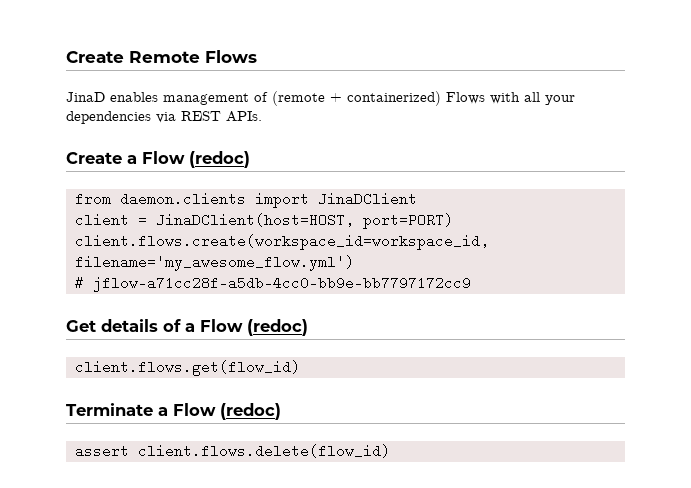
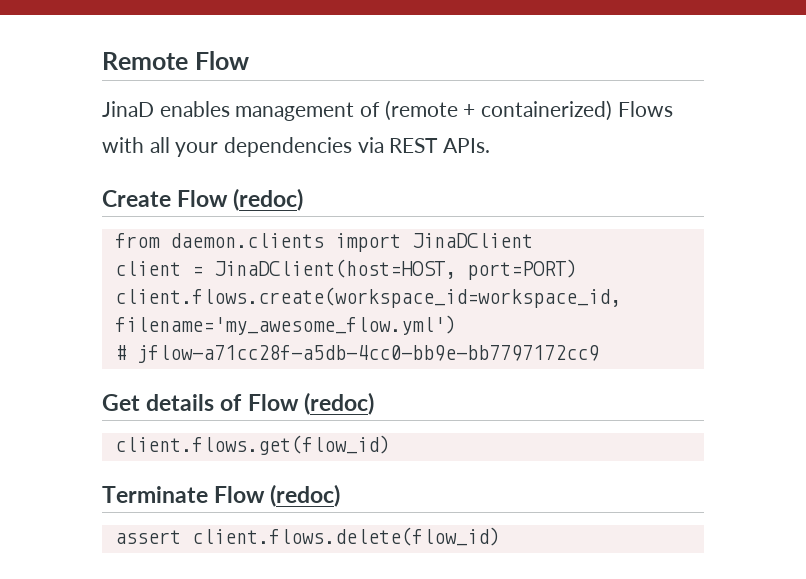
- Create Remote Flows
+ Remote Flow
- Create a Flow (redoc)
+ Create Flow (redoc)
- Get details of a Flow (redoc)
+ Get details of Flow (redoc)
- Terminate a Flow (redoc)
+ Terminate Flow (redoc)

